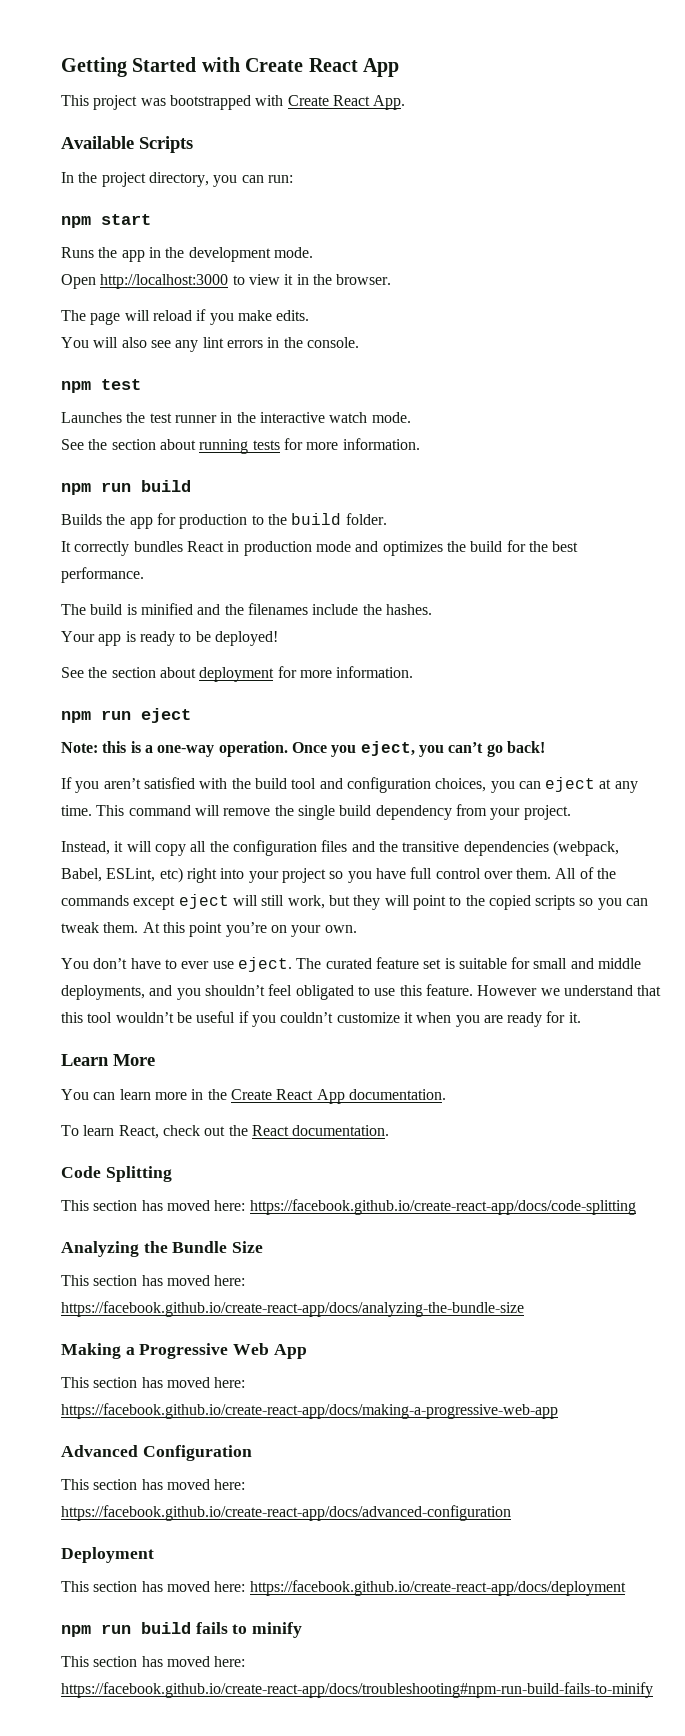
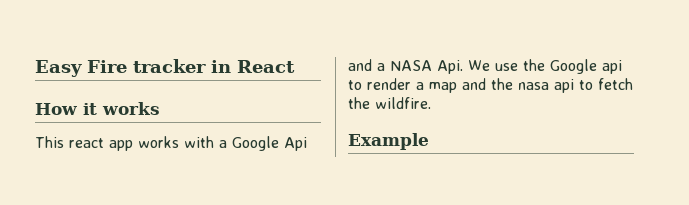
- Getting Started with Create React App
- This project was bootstrapped with Create React App.
- Available Scripts
- In the project directory, you can run:
- npm start
- Runs the app in the development mode.
- Open http://localhost:3000 to view it in the browser.
- The page will reload if you make edits.
- You will also see any lint errors in the console.
- npm test
- Launches the test runner in the interactive watch mode.
- See the section about running tests for more information.
- npm run build
- Builds the app for production to the build folder.
- It correctly bundles React in production mode and optimizes the build for the best performance.
- The build is minified and the filenames include the hashes.
- Your app is ready to be deployed!
- See the section about deployment for more information.
- npm run eject
- Note: this is a one-way operation. Once you eject, you can’t go back!
- If you aren’t satisfied with the build tool and configuration choices, you can eject at any time. This command will remove the single build dependency from your project.
- Instead, it will copy all the configuration files and the transitive dependencies (webpack, Babel, ESLint, etc) right into your project so you have full control over them. All of the commands except eject will still work, but they will point to the copied scripts so you can tweak them. At this point you’re on your own.
- You don’t have to ever use eject. The curated feature set is suitable for small and middle deployments, and you shouldn’t feel obligated to use this feature. However we understand that this tool wouldn’t be useful if you couldn’t customize it when you are ready for it.
- Learn More
- You can learn more in the Create React App documentation.
- To learn React, check out the React documentation.
- Code Splitting
- This section has moved here: https://facebook.github.io/create-react-app/docs/code-splitting
- Analyzing the Bundle Size
- This section has moved here: https://facebook.github.io/create-react-app/docs/analyzing-the-bundle-size
- Making a Progressive Web App
- This section has moved here: https://facebook.github.io/create-react-app/docs/making-a-progressive-web-app
- Advanced Configuration
- This section has moved here: https://facebook.github.io/create-react-app/docs/advanced-configuration
- Deployment
- This section has moved here: https://facebook.github.io/create-react-app/docs/deployment
- npm run build fails to minify
- This section has moved here: https://facebook.github.io/create-react-app/docs/troubleshooting#npm-run-build-fails-to-minify
+ Easy Fire tracker in React
+ How it works
+ This react app works with a Google Api and a NASA Api. We use the Google api to render a map and the nasa api to fetch the wildfire.
+ Example

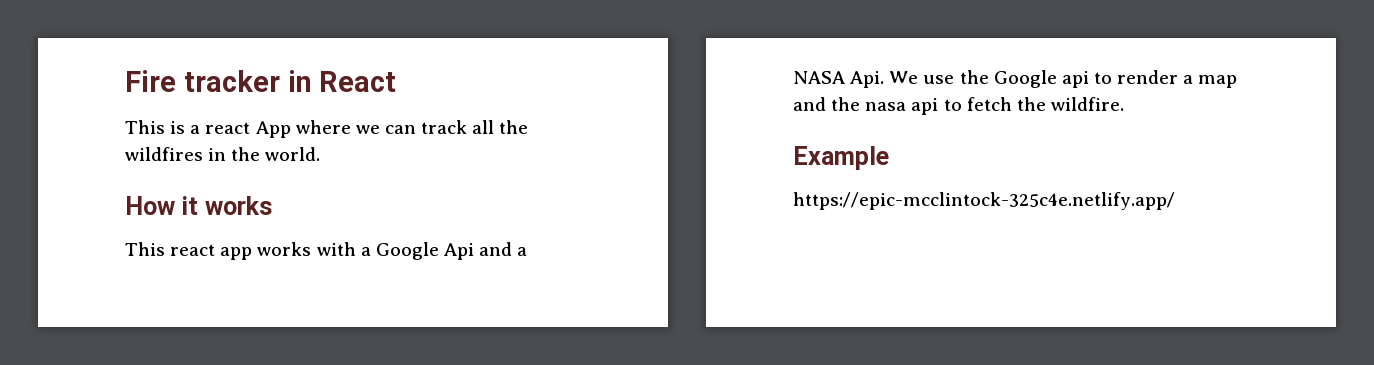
- Easy Fire tracker in React
+ Fire tracker in React
+ This is a react App where we can track all the wildfires in the world.
+ https://epic-mcclintock-325c4e.netlify.app/

